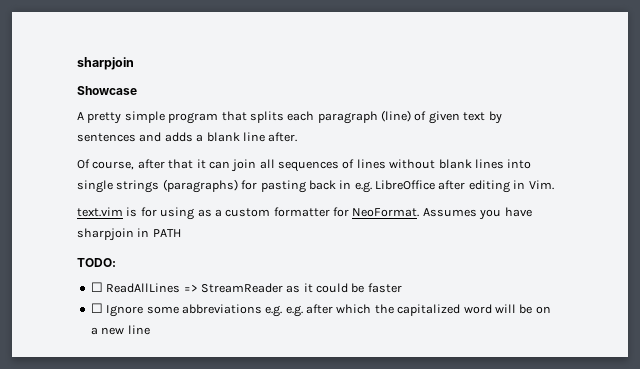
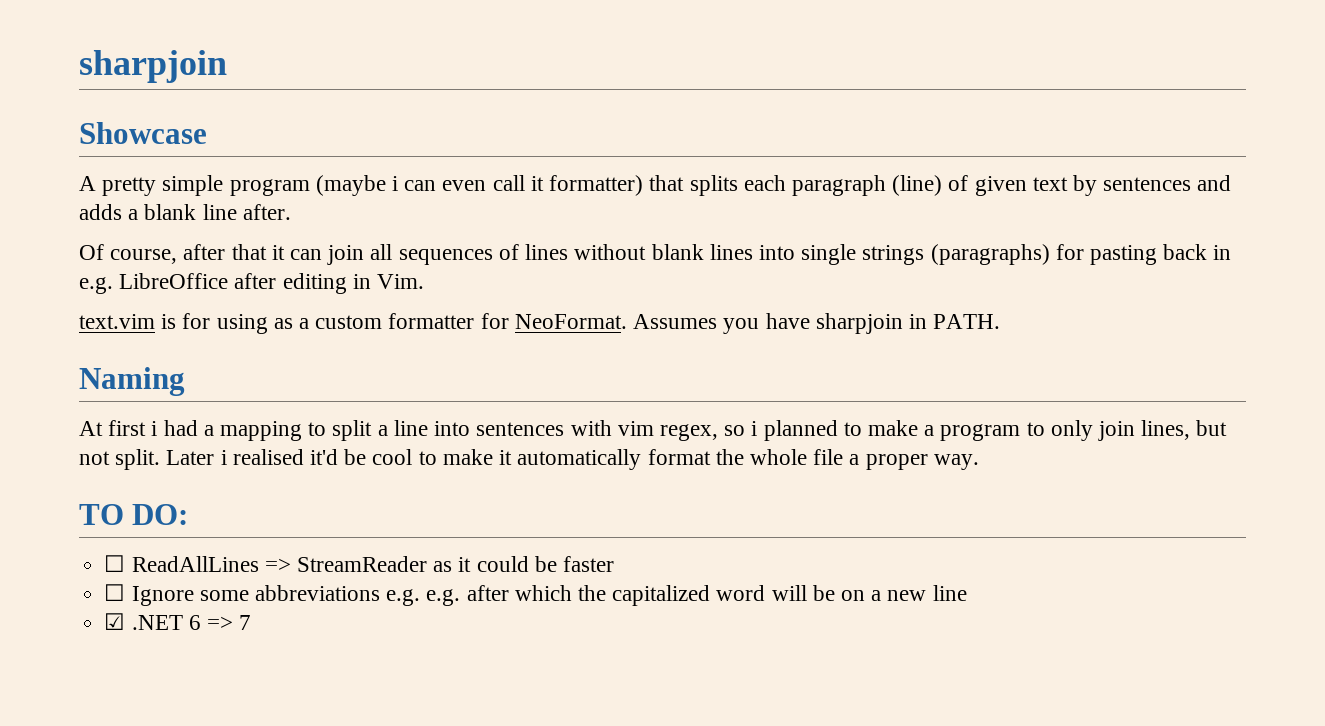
- A pretty simple program that splits each paragraph (line) of given text by sentences and adds a blank line after.
+ A pretty simple program (maybe i can even call it formatter) that splits each paragraph (line) of given text by sentences and adds a blank line after.
- Assumes you have sharpjoin in PATH
- TODO:
+ Assumes you have sharpjoin in PATH.
+ Naming
+ At first i had a mapping to split a line into sentences with vim regex, so i planned to make a program to only join lines, but not split. Later i realised it'd be cool to make it automatically format the whole file a proper way.
+ TO DO:
+ ☑ .NET 6 => 7

